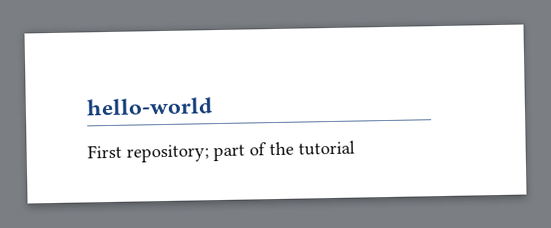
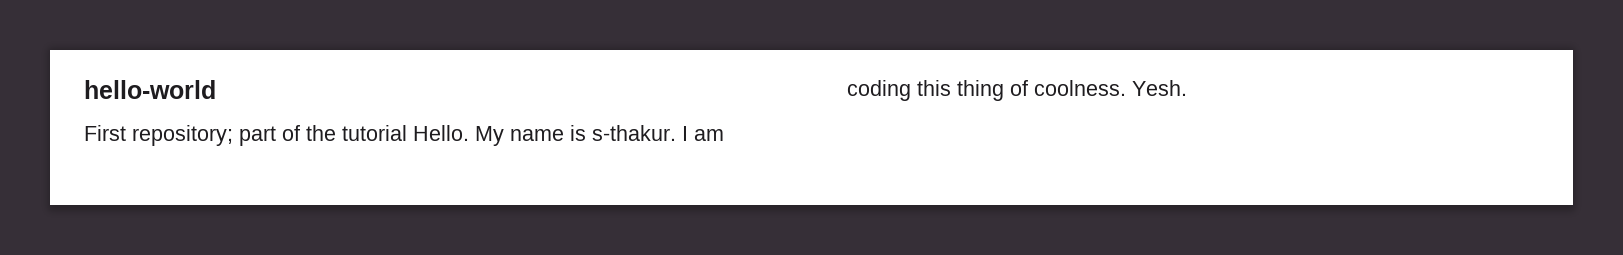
- First repository; part of the tutorial
+ First repository; part of the tutorial Hello. My name is s-thakur. I am coding this thing of coolness. Yesh.

